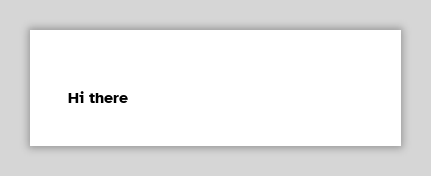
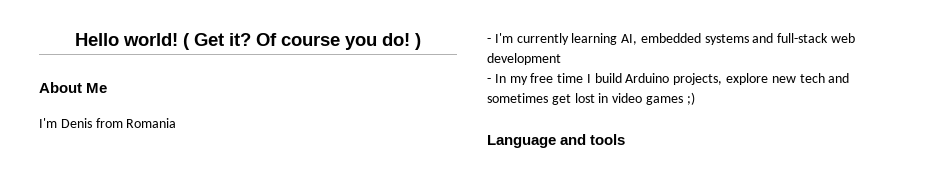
- Hi there
+ Hello world! ( Get it? Of course you do! )
+ About Me
+ I'm Denis from Romania
+ - I'm currently learning AI, embedded systems and full-stack web development
+ - In my free time I build Arduino projects, explore new tech and sometimes get lost in video games ;)
+ Language and tools

